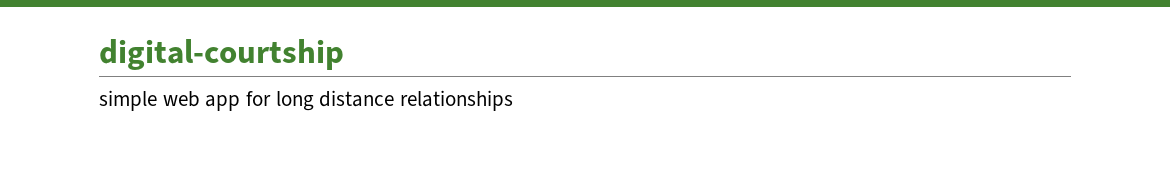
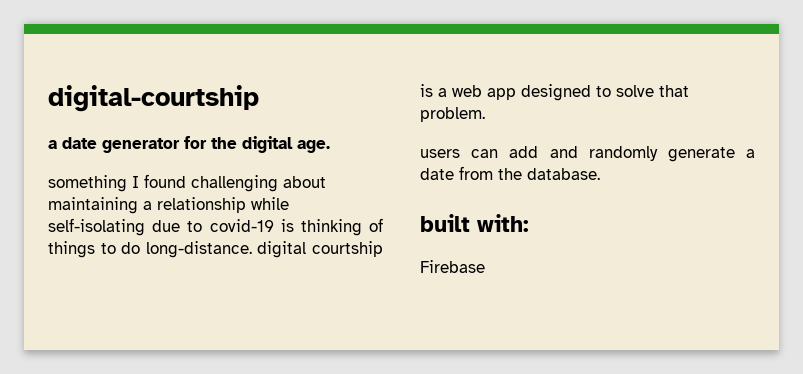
- simple web app for long distance relationships
+ a date generator for the digital age.
+ something I found challenging about maintaining a relationship while self-isolating due to covid-19 is thinking of things to do long-distance. digital courtship is a web app designed to solve that problem.
+ users can add and randomly generate a date from the database.
+ built with:
+ Firebase

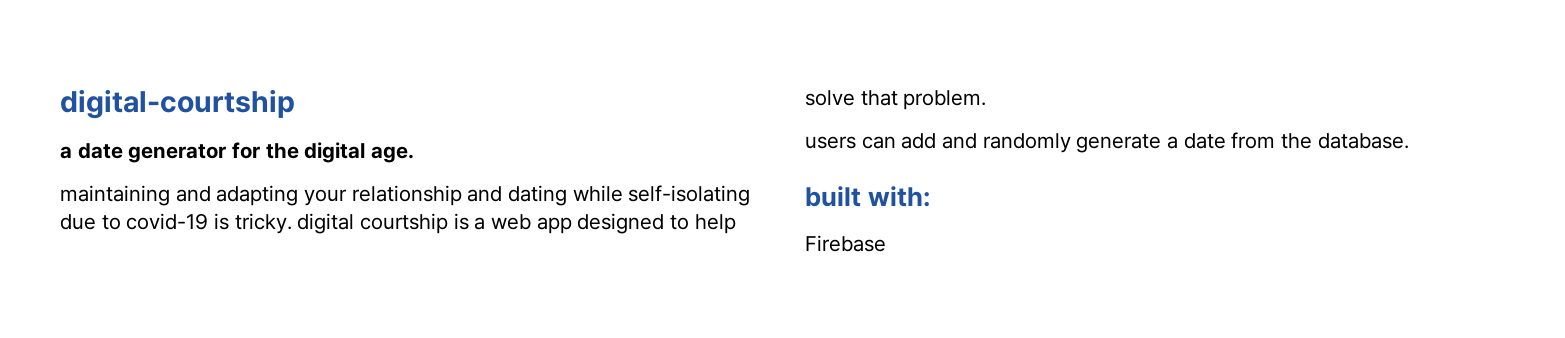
- something I found challenging about maintaining a relationship while self-isolating due to covid-19 is thinking of things to do long-distance. digital courtship is a web app designed to solve that problem.
+ maintaining and adapting your relationship and dating while self-isolating due to covid-19 is tricky. digital courtship is a web app designed to help solve that problem.

